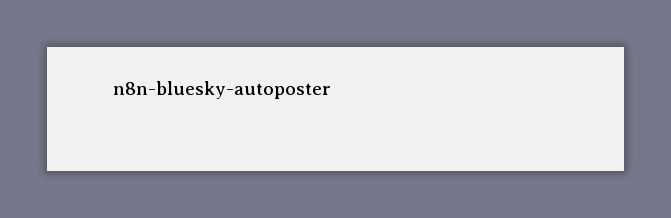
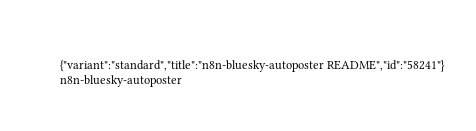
- n8n-bluesky-autoposter
+ {"variant":"standard","title":"n8n-bluesky-autoposter README","id":"58241"} n8n-bluesky-autoposter

